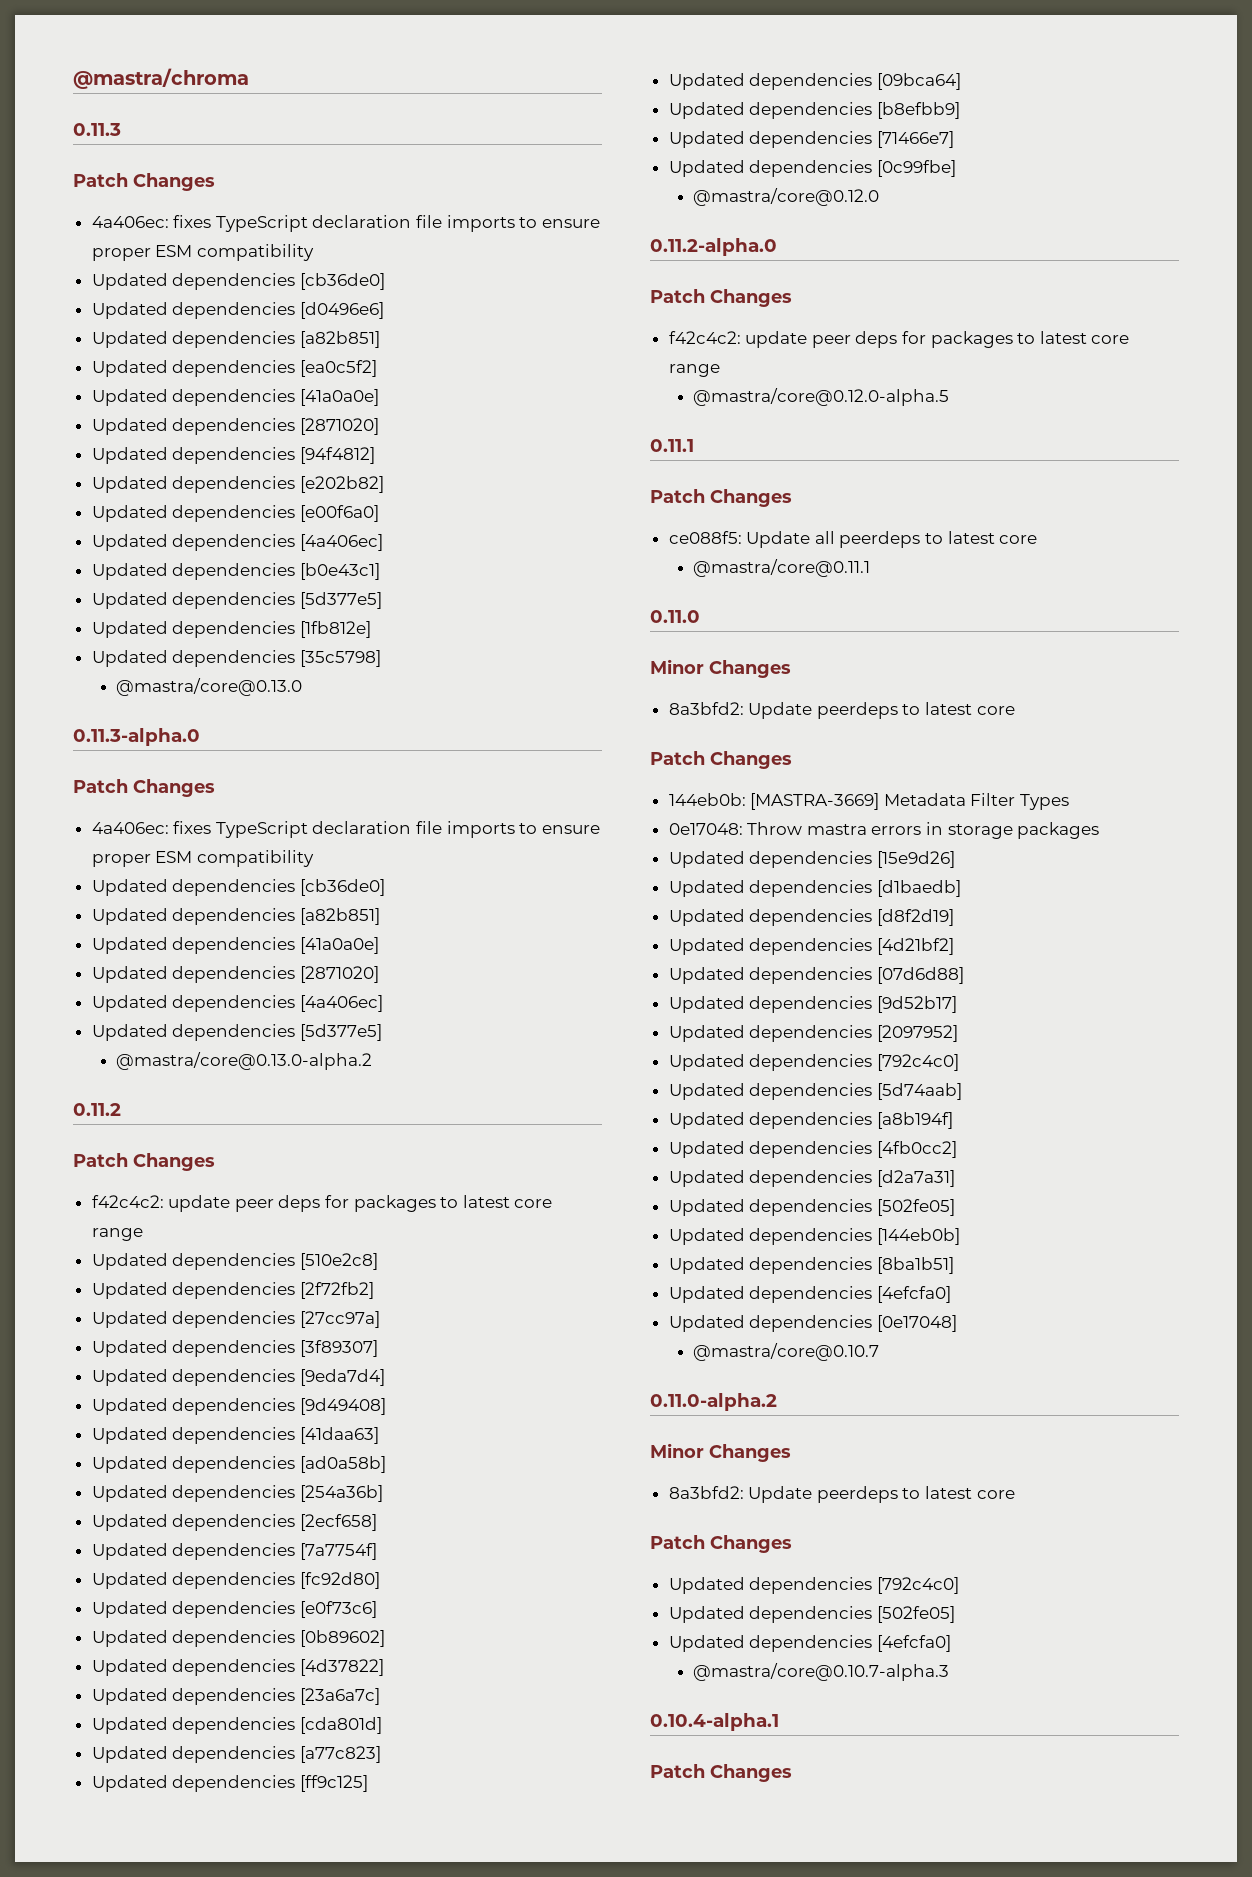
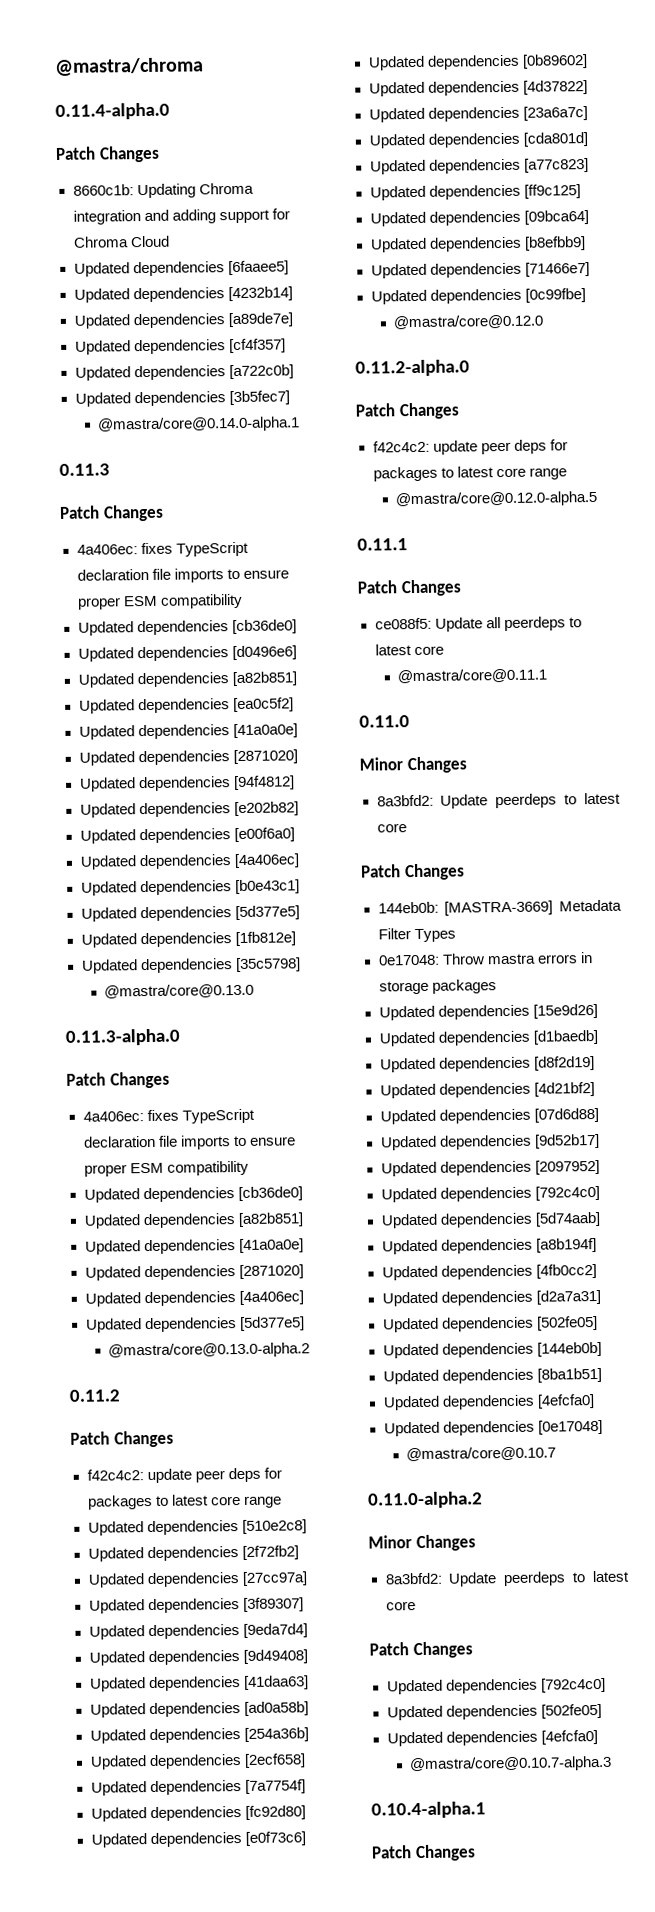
+ 0.11.4-alpha.0
+ Patch Changes
+ 8660c1b: Updating Chroma integration and adding support for Chroma Cloud
+ Updated dependencies [6faaee5]
+ Updated dependencies [4232b14]
+ Updated dependencies [a89de7e]
+ Updated dependencies [cf4f357]
+ Updated dependencies [a722c0b]
+ Updated dependencies [3b5fec7]
+ @mastra/core@0.14.0-alpha.1

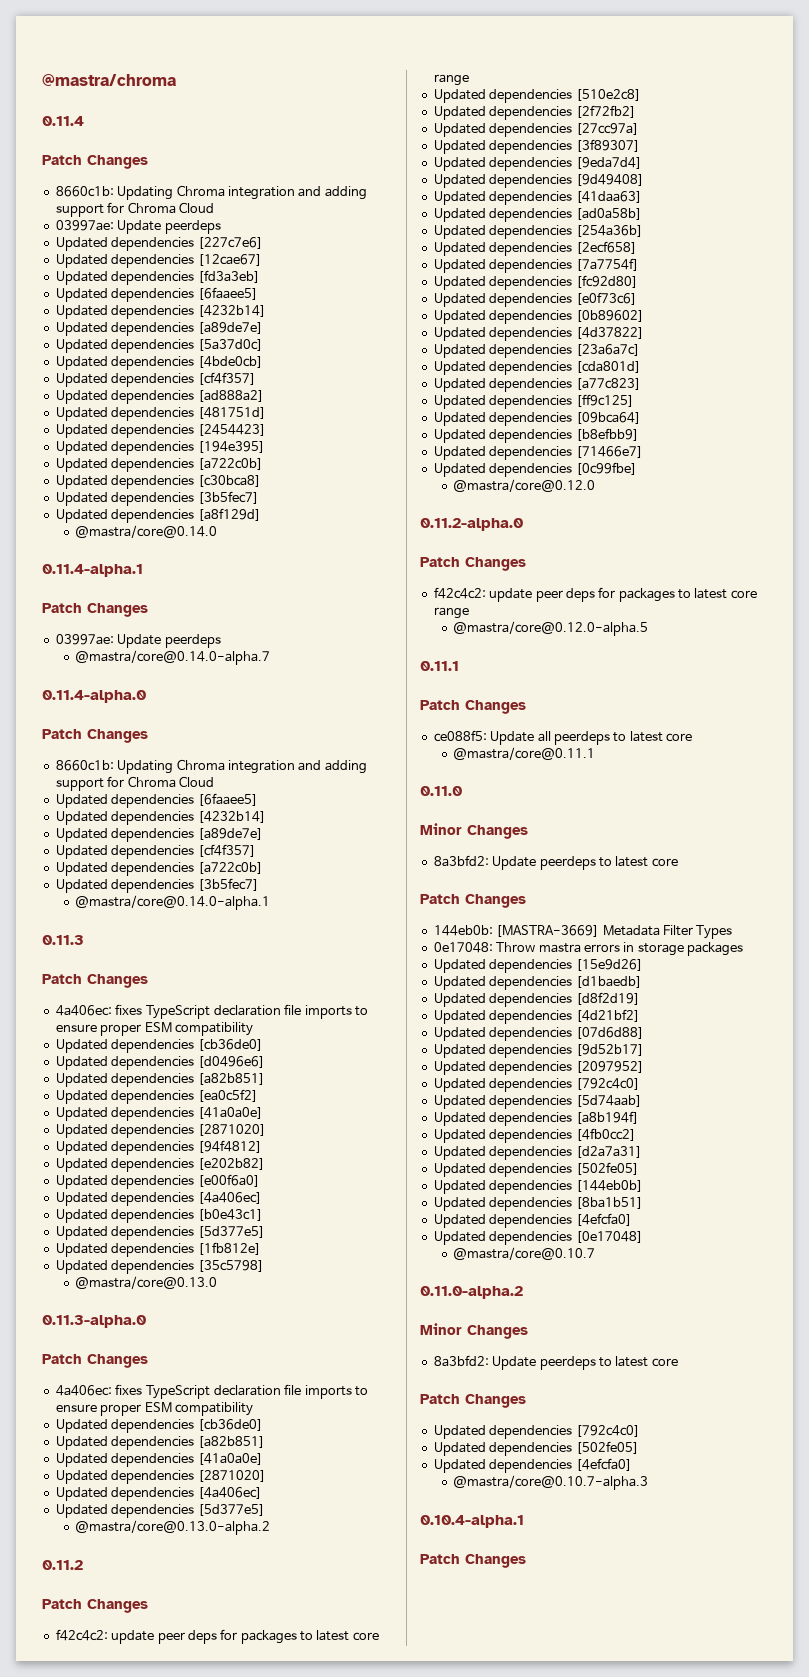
+ 0.11.4
+ Patch Changes
+ 8660c1b: Updating Chroma integration and adding support for Chroma Cloud
+ 03997ae: Update peerdeps
+ Updated dependencies [227c7e6]
+ Updated dependencies [12cae67]
+ Updated dependencies [fd3a3eb]
+ Updated dependencies [6faaee5]
+ Updated dependencies [4232b14]
+ Updated dependencies [a89de7e]
+ Updated dependencies [5a37d0c]
+ Updated dependencies [4bde0cb]
+ Updated dependencies [cf4f357]
+ Updated dependencies [ad888a2]
+ Updated dependencies [481751d]
+ Updated dependencies [2454423]
+ Updated dependencies [194e395]
+ Updated dependencies [a722c0b]
+ Updated dependencies [c30bca8]
+ Updated dependencies [3b5fec7]
+ Updated dependencies [a8f129d]
+ @mastra/core@0.14.0
+ 0.11.4-alpha.1
+ Patch Changes
+ 03997ae: Update peerdeps
+ @mastra/core@0.14.0-alpha.7

